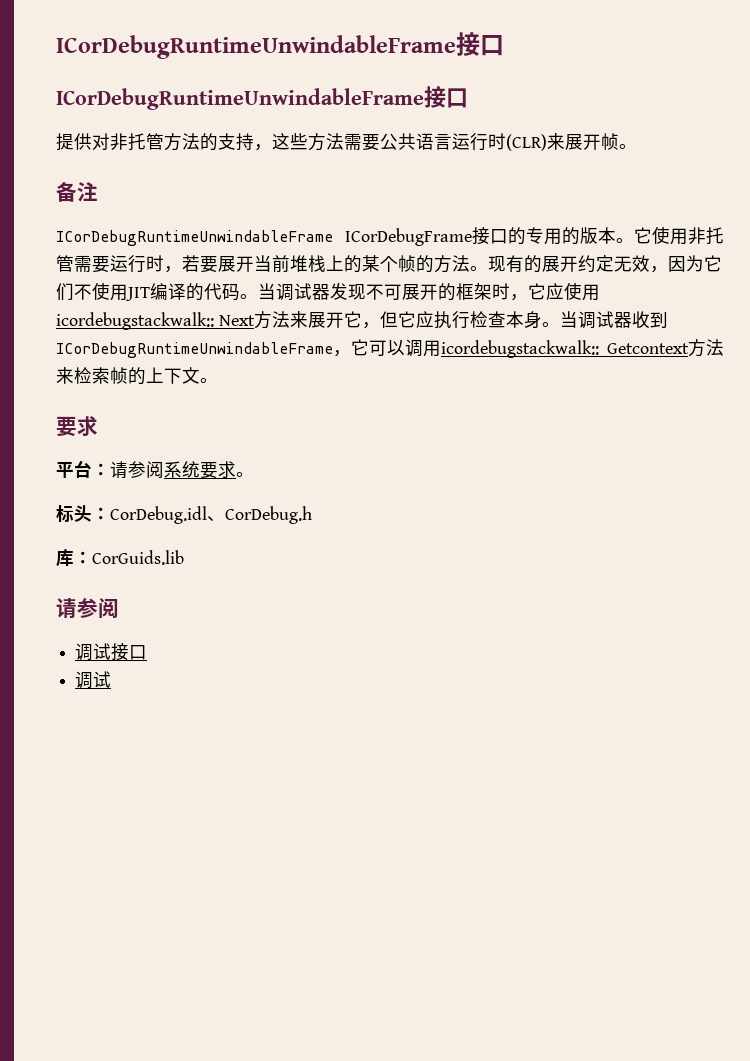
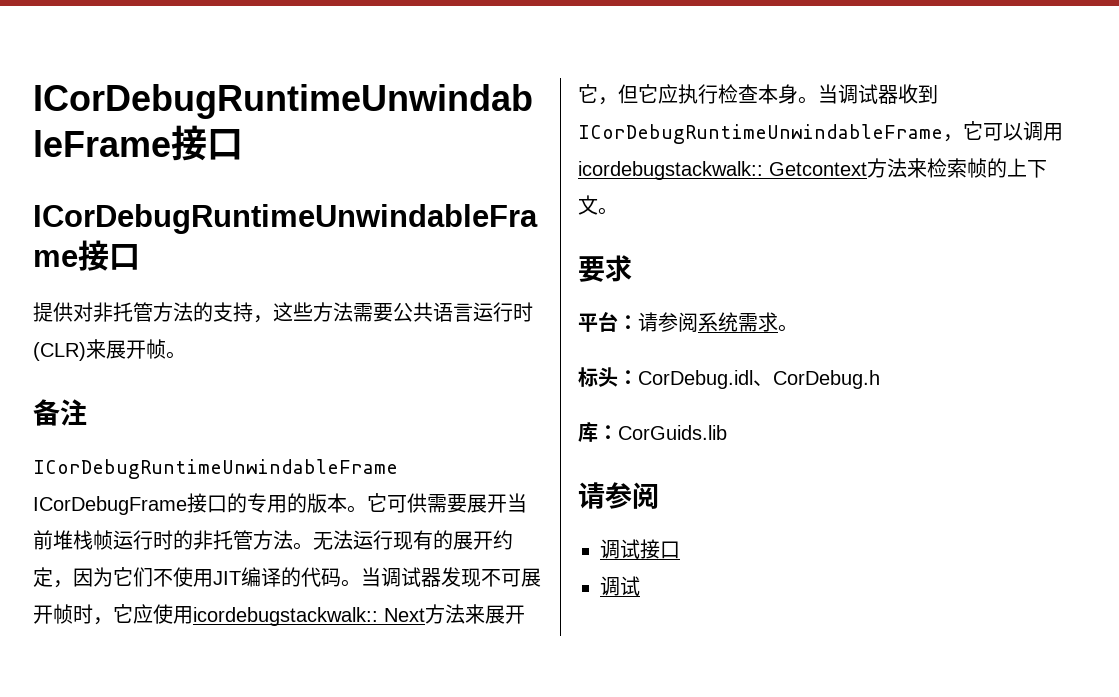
- 它使用非托管需要运行时，若要展开当前堆栈上的某个帧的方法。现有的展开约定无效，因为它们不使用JIT编译的代码。
+ 它可供需要展开当前堆栈帧运行时的非托管方法。无法运行现有的展开约定，因为它们不使用JIT编译的代码。
- 当调试器发现不可展开的框架时，它应使用icordebugstackwalk:: Next方法来展开它，但它应执行检查本身。
+ 当调试器发现不可展开帧时，它应使用icordebugstackwalk:: Next方法来展开它，但它应执行检查本身。
- 平台：请参阅系统要求。
+ 平台：请参阅系统需求。

